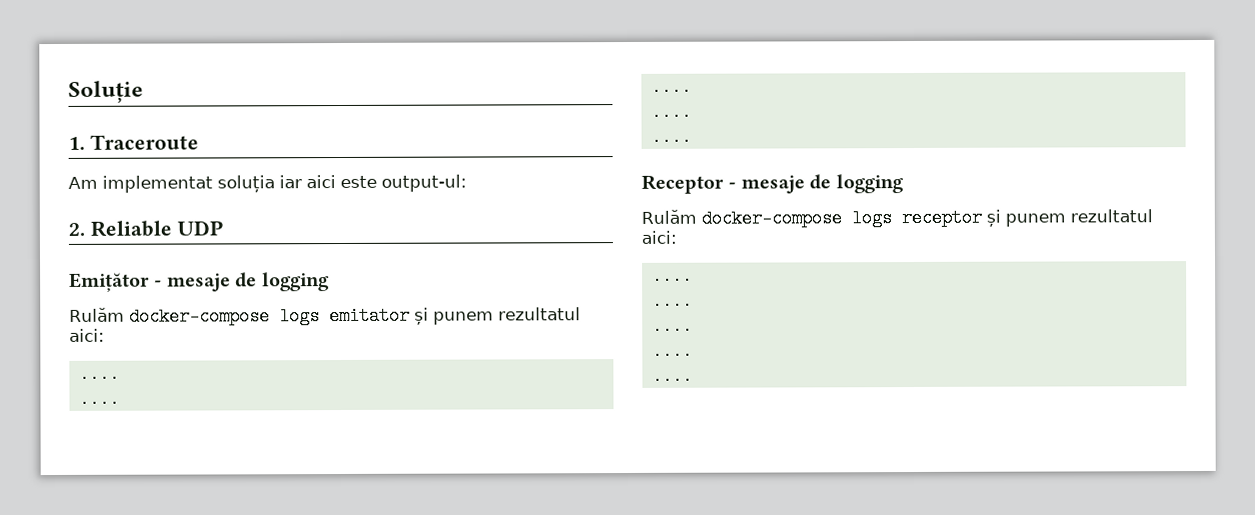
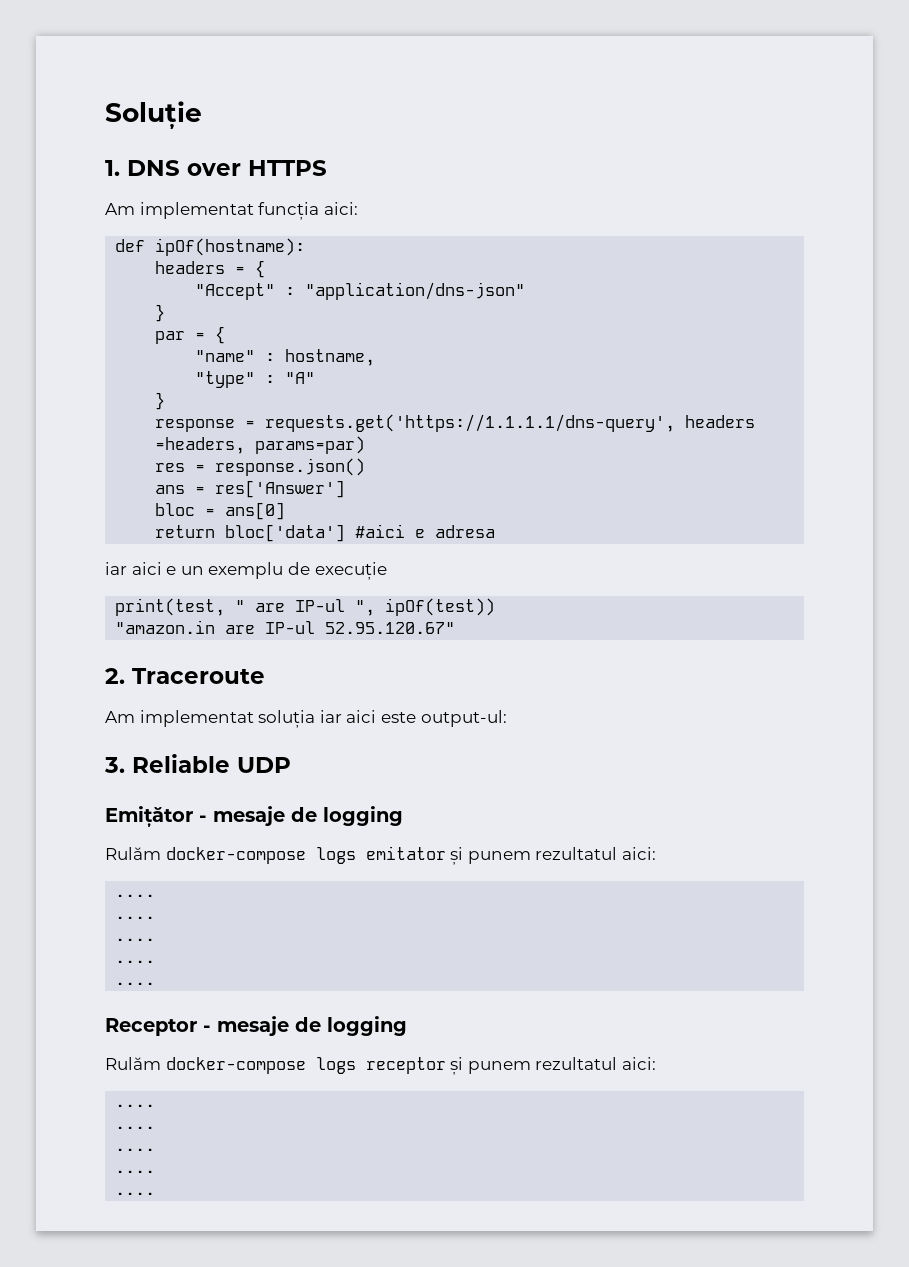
- 1. Traceroute
+ 1. DNS over HTTPS
+ Am implementat funcția aici:
+ def ipOf(hostname):
+ headers = {
+ "Accept" : "application/dns-json"
+ }
+ par = {
+ "name" : hostname,
+ "type" : "A"
+ }
+ response = requests.get('https://1.1.1.1/dns-query', headers =headers, params=par)
+ res = response.json()
+ ans = res['Answer']
+ bloc = ans[0]
+ return bloc['data'] #aici e adresa
+ iar aici e un exemplu de execuție
+ print(test, " are IP-ul ", ipOf(test))
+ "amazon.in are IP-ul 52.95.120.67"
+ 2. Traceroute
- 2. Reliable UDP
+ 3. Reliable UDP

